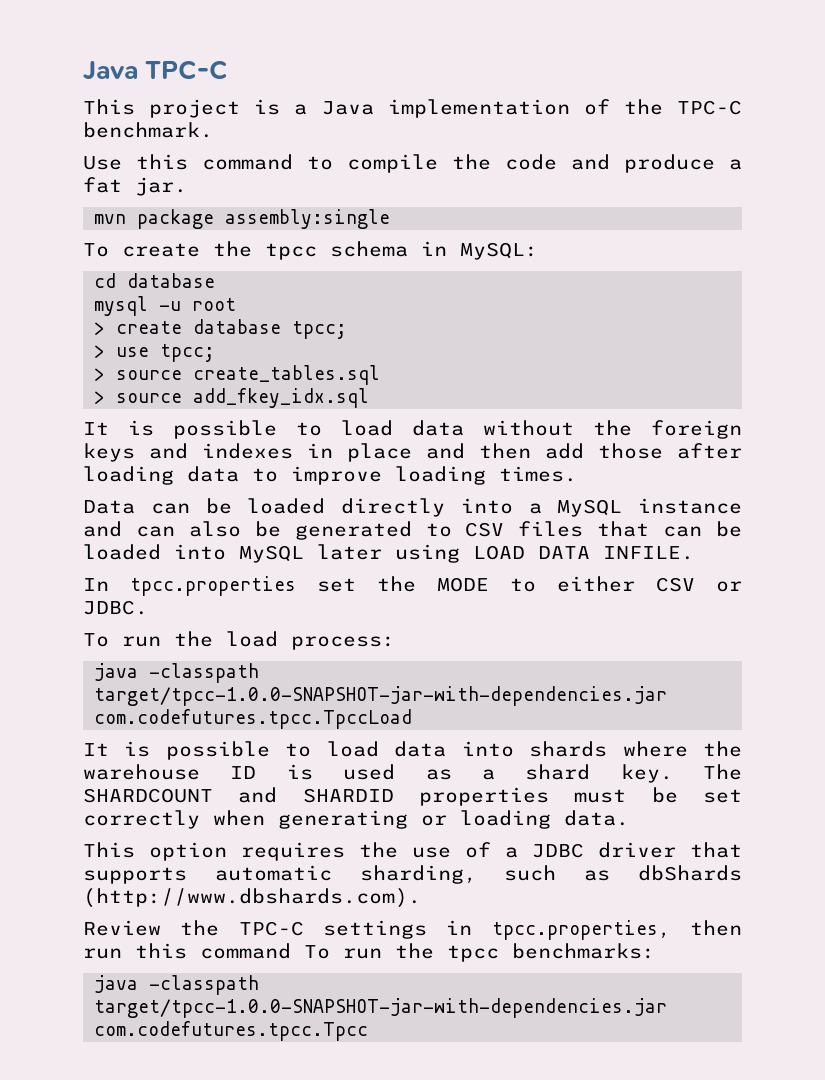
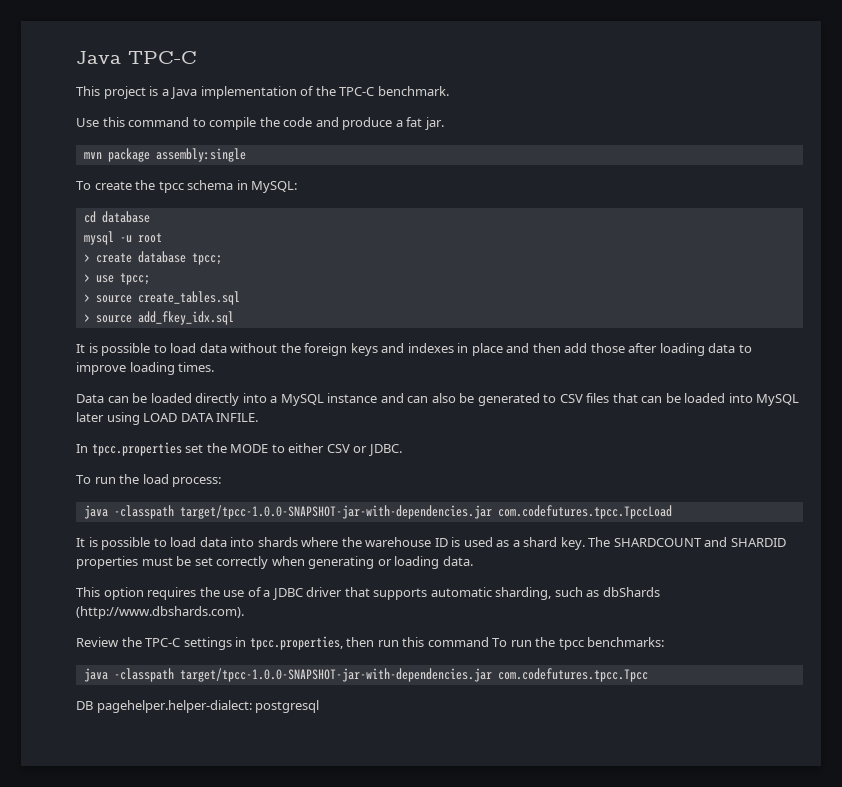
+ DB pagehelper.helper-dialect: postgresql

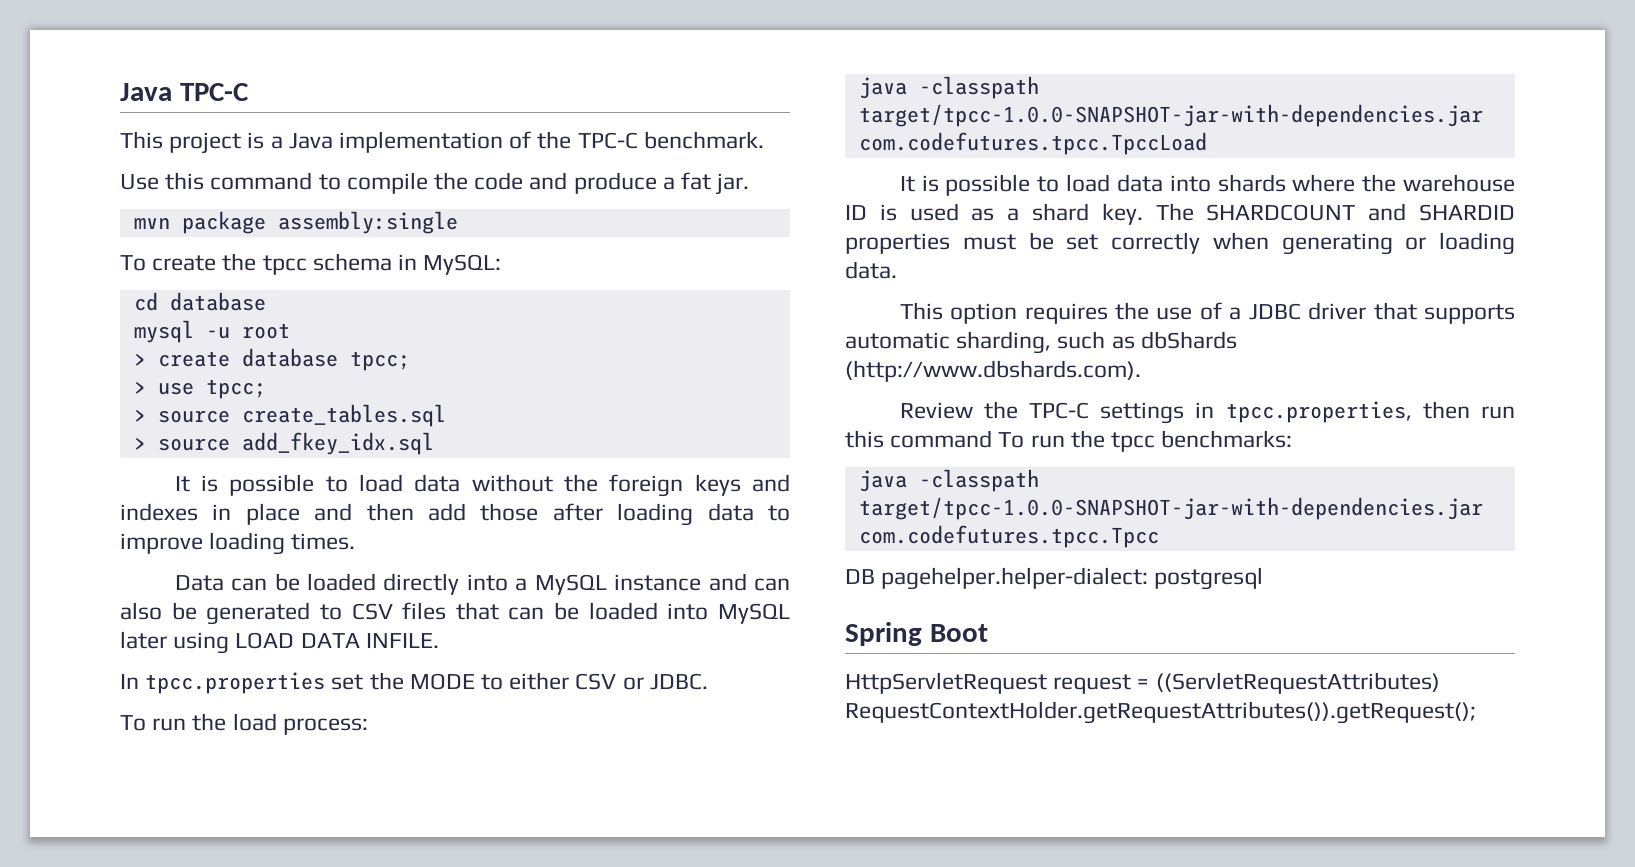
+ Spring Boot
+ HttpServletRequest request = ((ServletRequestAttributes) RequestContextHolder.getRequestAttributes()).getRequest();

